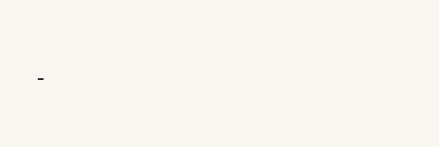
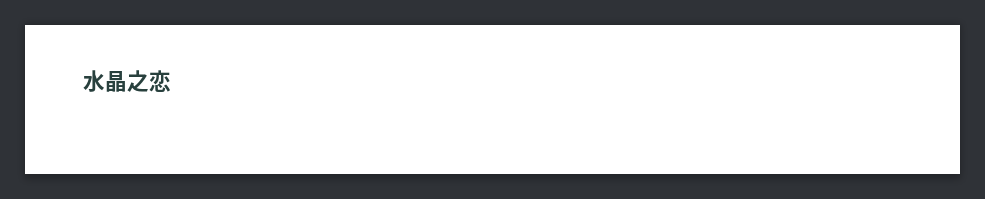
- -
+ 水晶之恋

